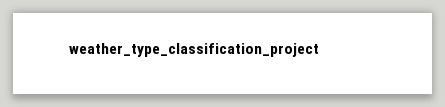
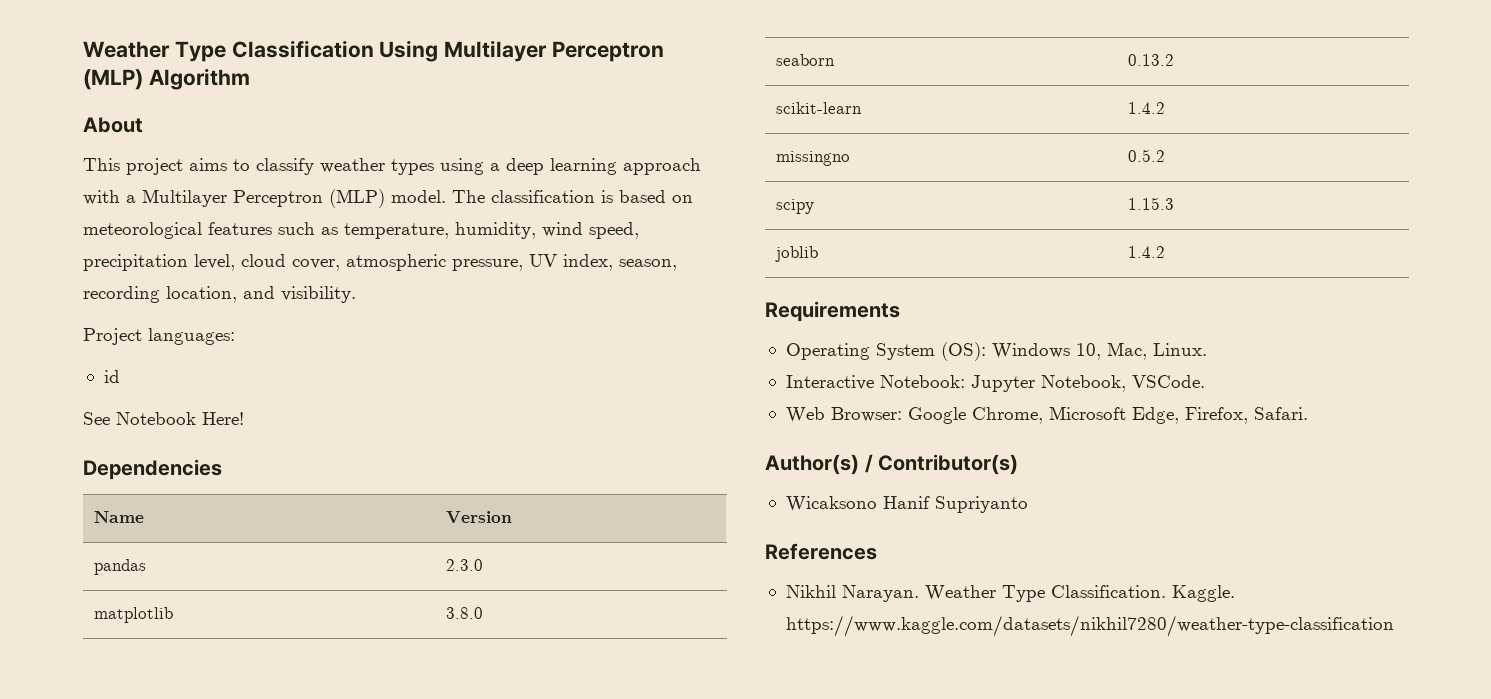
- weather_type_classification_project
+ Weather Type Classification Using Multilayer Perceptron (MLP) Algorithm
+ About
+ This project aims to classify weather types using a deep learning approach with a Multilayer Perceptron (MLP) model. The classification is based on meteorological features such as temperature, humidity, wind speed, precipitation level, cloud cover, atmospheric pressure, UV index, season, recording location, and visibility.
+ Project languages:
+ id
+ See Notebook Here!
+ Dependencies
+ Name | Version
+ pandas | 2.3.0
+ matplotlib | 3.8.0
+ seaborn | 0.13.2
+ scikit-learn | 1.4.2
+ missingno | 0.5.2
+ scipy | 1.15.3
+ joblib | 1.4.2
+ Requirements
+ Operating System (OS): Windows 10, Mac, Linux.
+ Interactive Notebook: Jupyter Notebook, VSCode.
+ Web Browser: Google Chrome, Microsoft Edge, Firefox, Safari.
+ Author(s) / Contributor(s)
+ Wicaksono Hanif Supriyanto
+ References
+ Nikhil Narayan. Weather Type Classification. Kaggle. https://www.kaggle.com/datasets/nikhil7280/weather-type-classification

